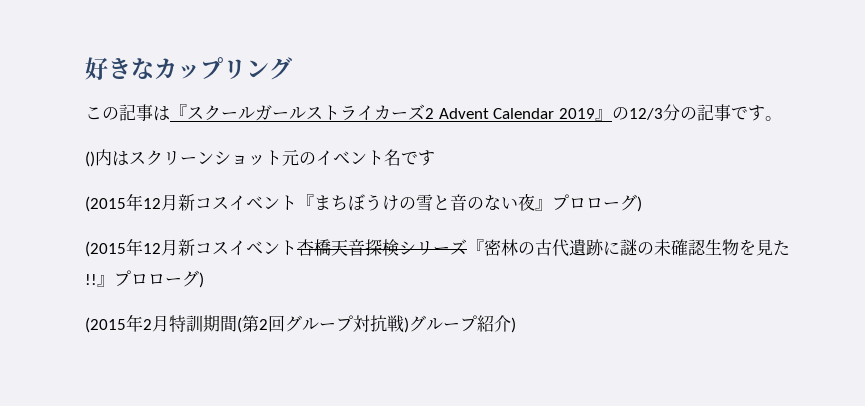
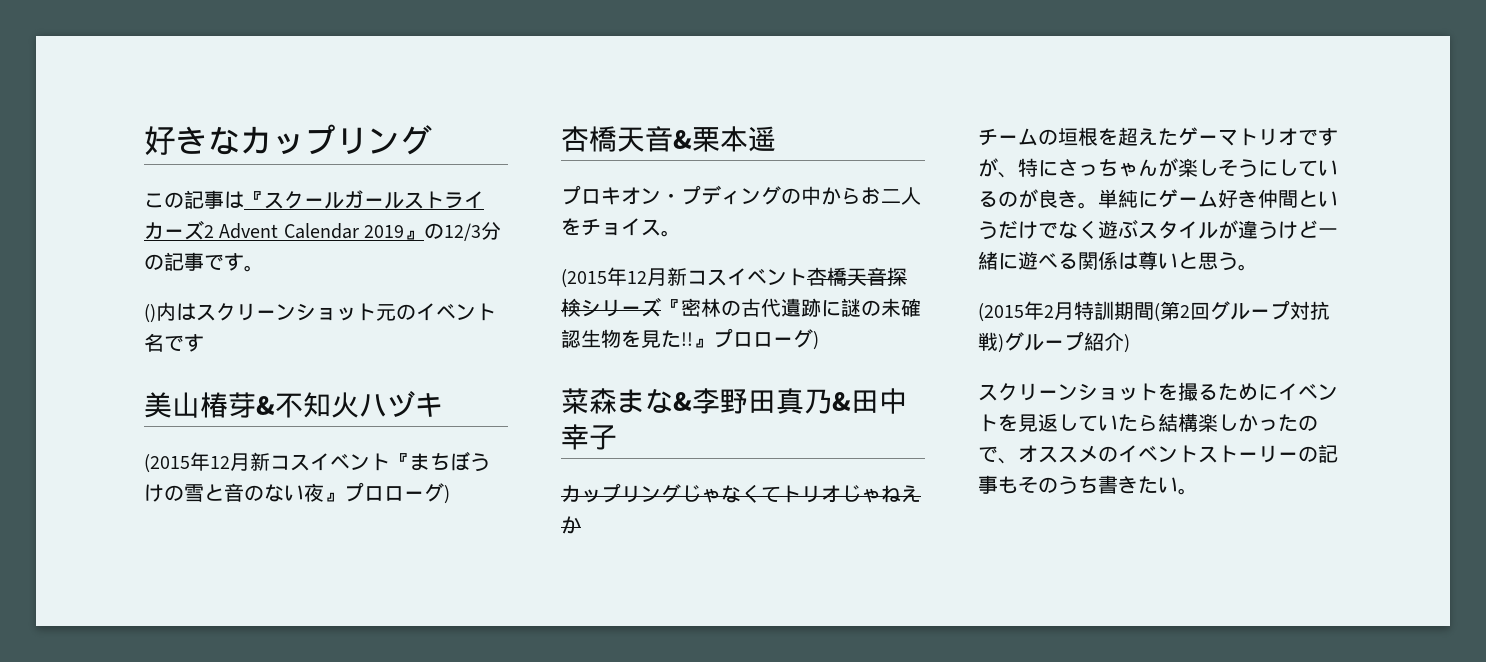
+ 美山椿芽&不知火ハヅキ
+ 杏橋天音&栗本遥
+ プロキオン・プディングの中からお二人をチョイス。
+ 菜森まな&李野田真乃&田中幸子
+ カップリングじゃなくてトリオじゃねえか
+ チームの垣根を超えたゲーマトリオですが、特にさっちゃんが楽しそうにしているのが良き。単純にゲーム好き仲間というだけでなく遊ぶスタイルが違うけど一緒に遊べる関係は尊いと思う。
+ スクリーンショットを撮るためにイベントを見返していたら結構楽しかったので、オススメのイベントストーリーの記事もそのうち書きたい。

